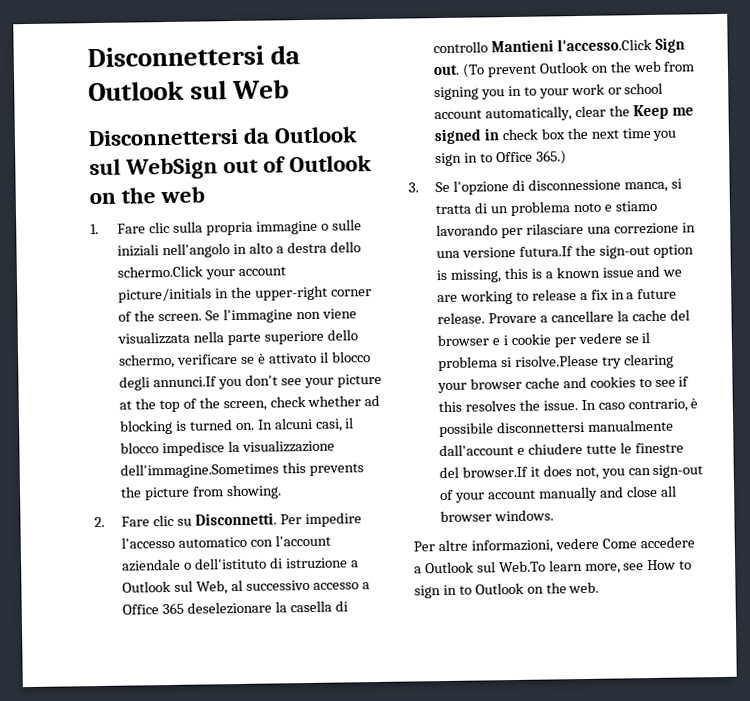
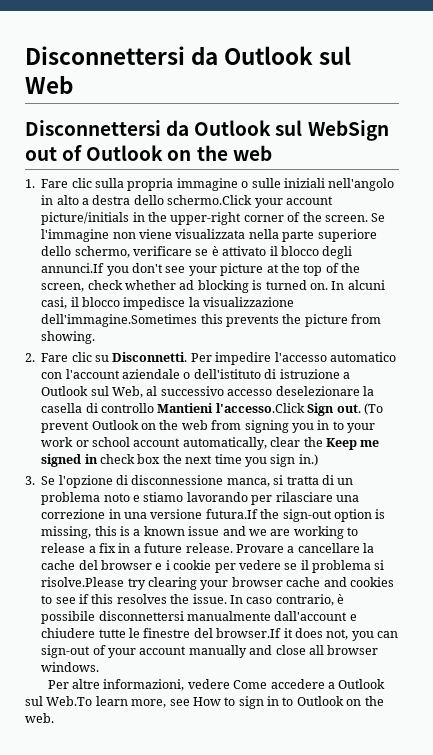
- Per impedire l'accesso automatico con l'account aziendale o dell'istituto di istruzione a Outlook sul Web, al successivo accesso a Office 365 deselezionare la casella di controllo Mantieni l'accesso.Click Sign out.
+ Per impedire l'accesso automatico con l'account aziendale o dell'istituto di istruzione a Outlook sul Web, al successivo accesso deselezionare la casella di controllo Mantieni l'accesso.Click Sign out.
- (To prevent Outlook on the web from signing you in to your work or school account automatically, clear the Keep me signed in check box the next time you sign in to Office 365.)
+ (To prevent Outlook on the web from signing you in to your work or school account automatically, clear the Keep me signed in check box the next time you sign in.)

